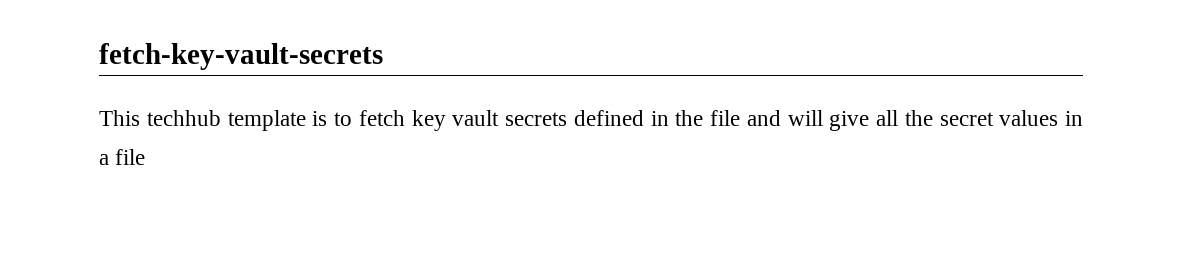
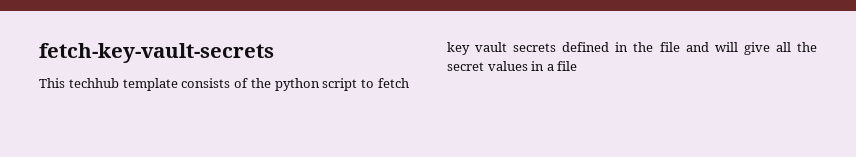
- This techhub template is to fetch key vault secrets defined in the file and will give all the secret values in a file
+ This techhub template consists of the python script to fetch key vault secrets defined in the file and will give all the secret values in a file

